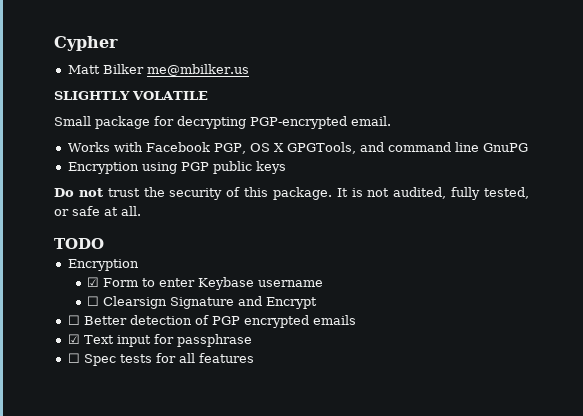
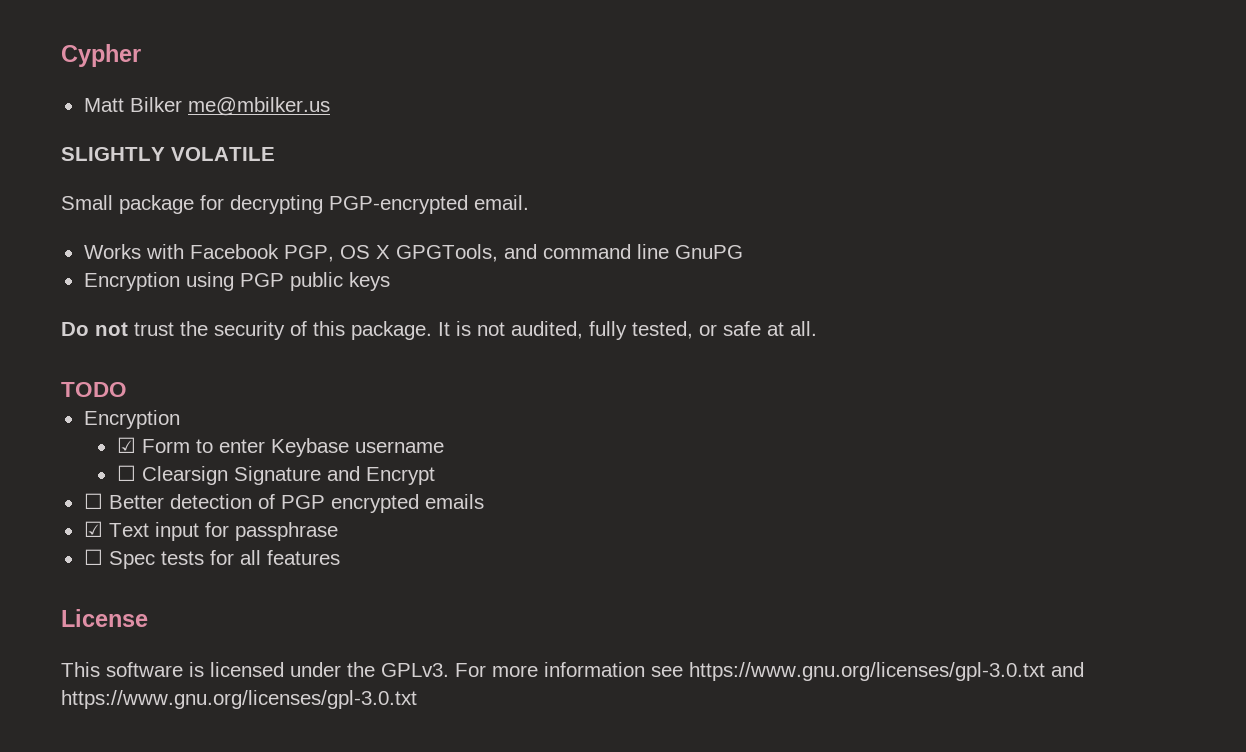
+ License
+ This software is licensed under the GPLv3. For more information see https://www.gnu.org/licenses/gpl-3.0.txt and https://www.gnu.org/licenses/gpl-3.0.txt

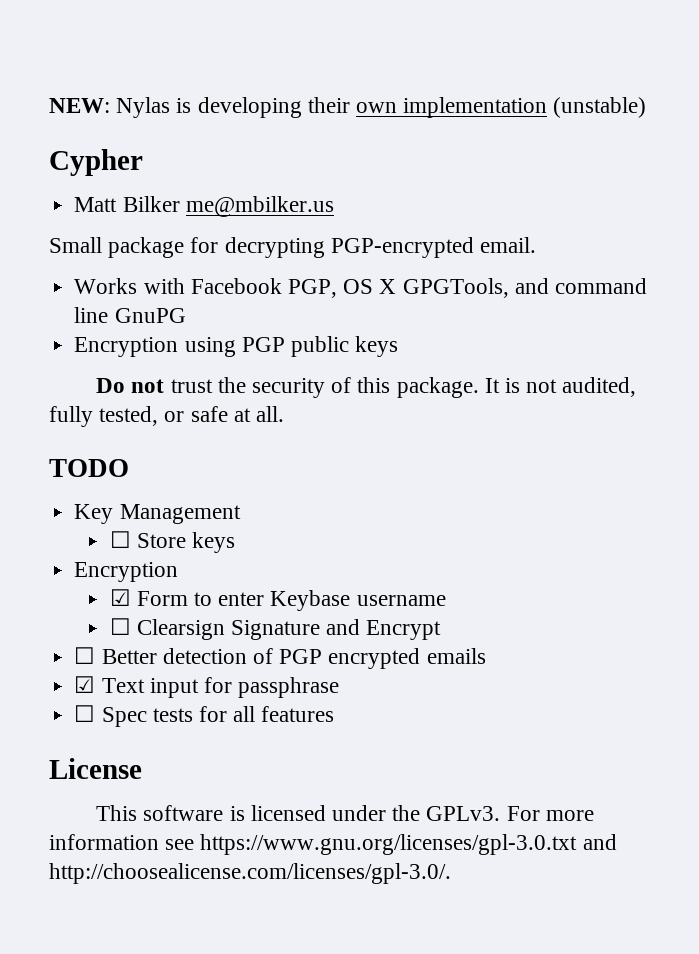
+ NEW: Nylas is developing their own implementation (unstable)
- SLIGHTLY VOLATILE
+ Key Management
+ ☐ Store keys
- For more information see https://www.gnu.org/licenses/gpl-3.0.txt and https://www.gnu.org/licenses/gpl-3.0.txt
+ For more information see https://www.gnu.org/licenses/gpl-3.0.txt and http://choosealicense.com/licenses/gpl-3.0/.

